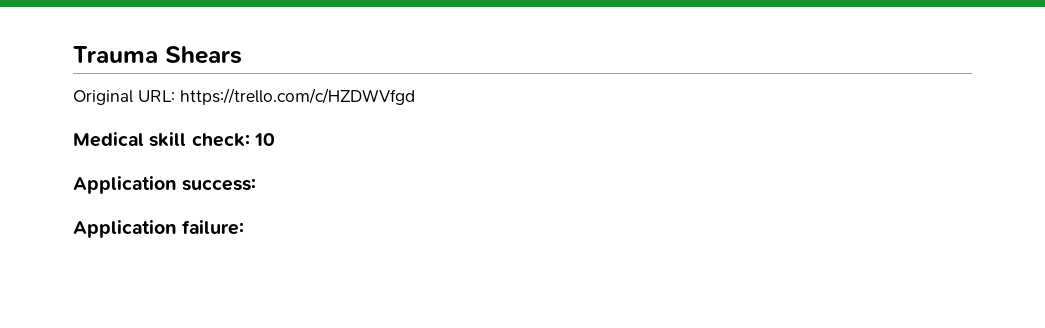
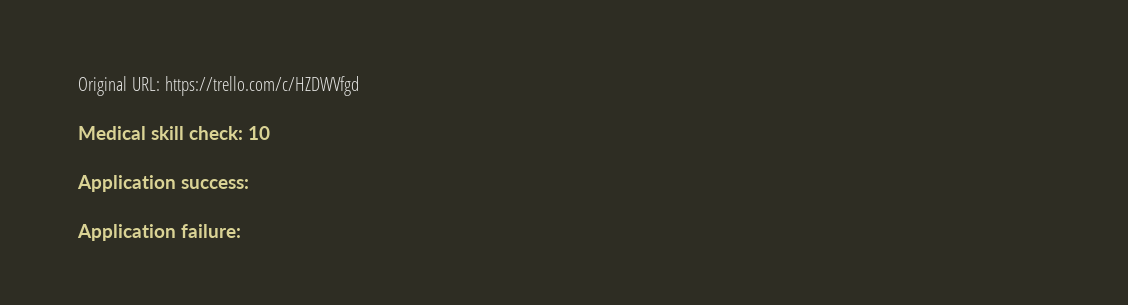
- Trauma Shears

